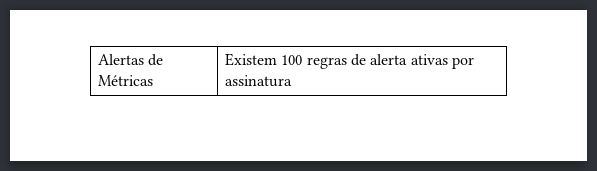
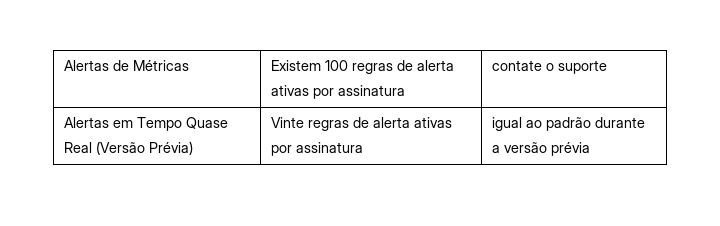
- Alertas de Métricas | Existem 100 regras de alerta ativas por assinatura
+ Alertas de Métricas | Existem 100 regras de alerta ativas por assinatura | contate o suporte
+ Alertas em Tempo Quase Real (Versão Prévia) | Vinte regras de alerta ativas por assinatura | igual ao padrão durante a versão prévia

